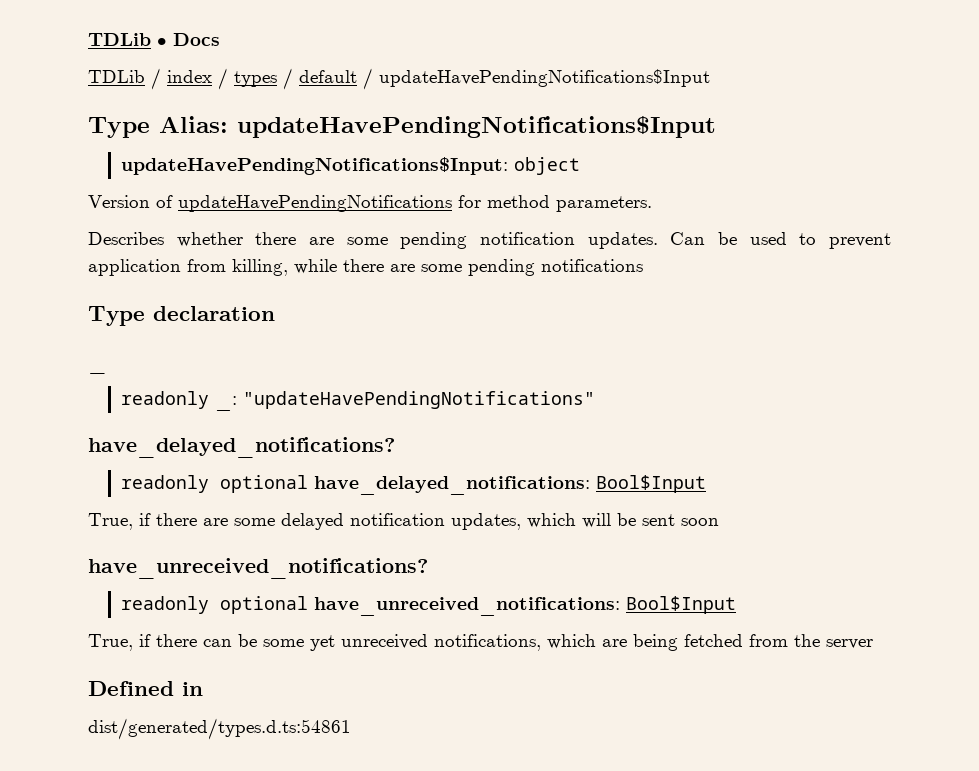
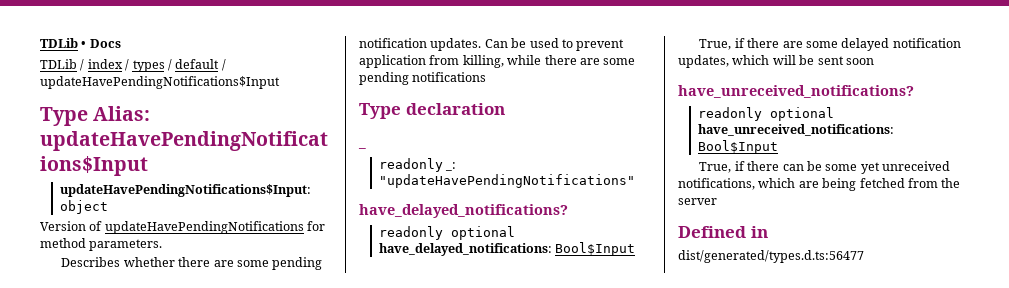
- dist/generated/types.d.ts:54861
+ dist/generated/types.d.ts:56477

